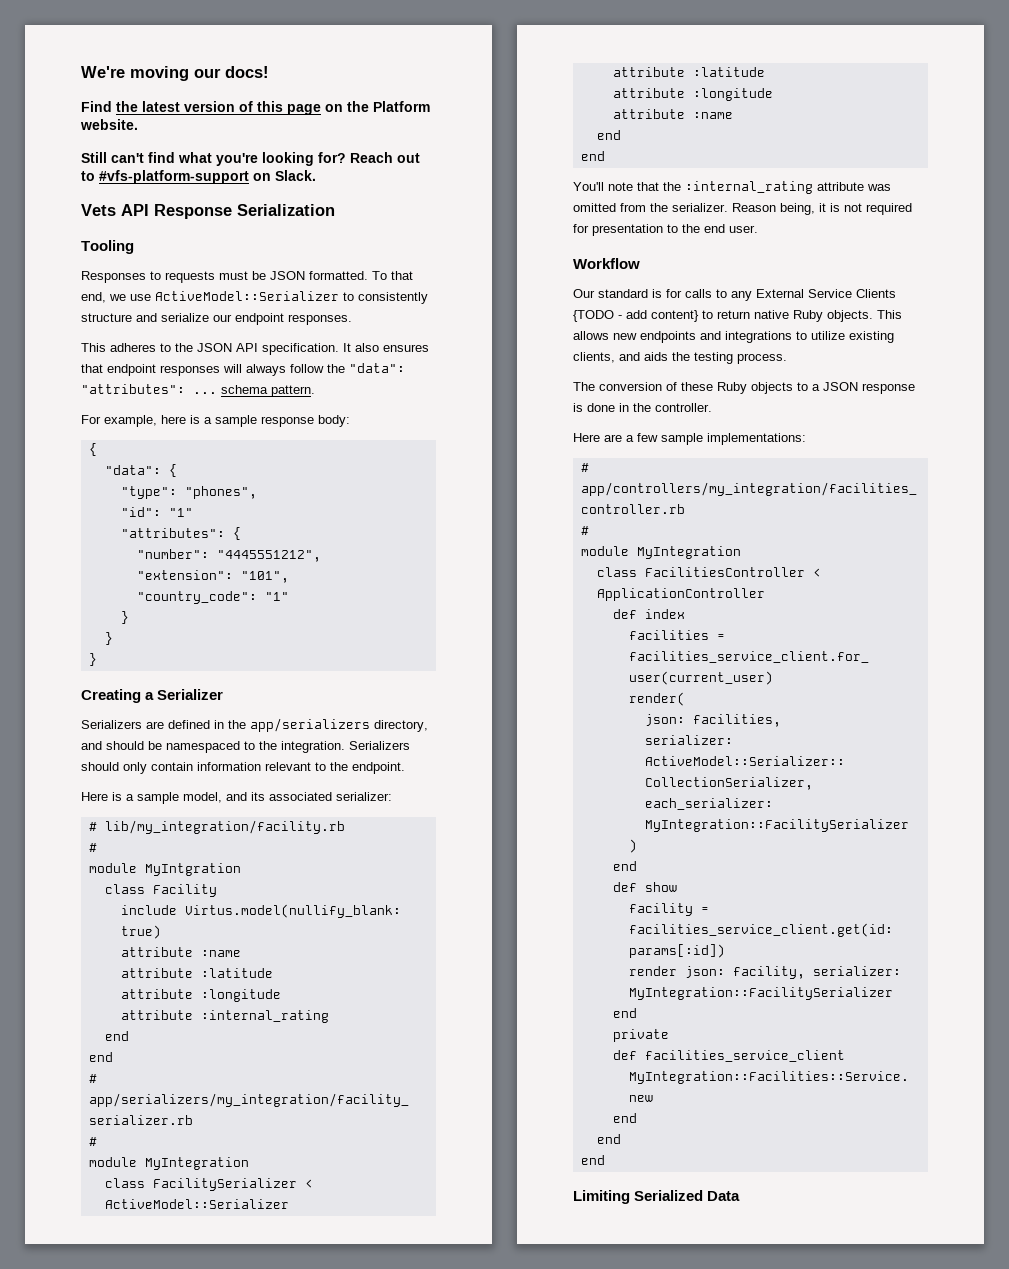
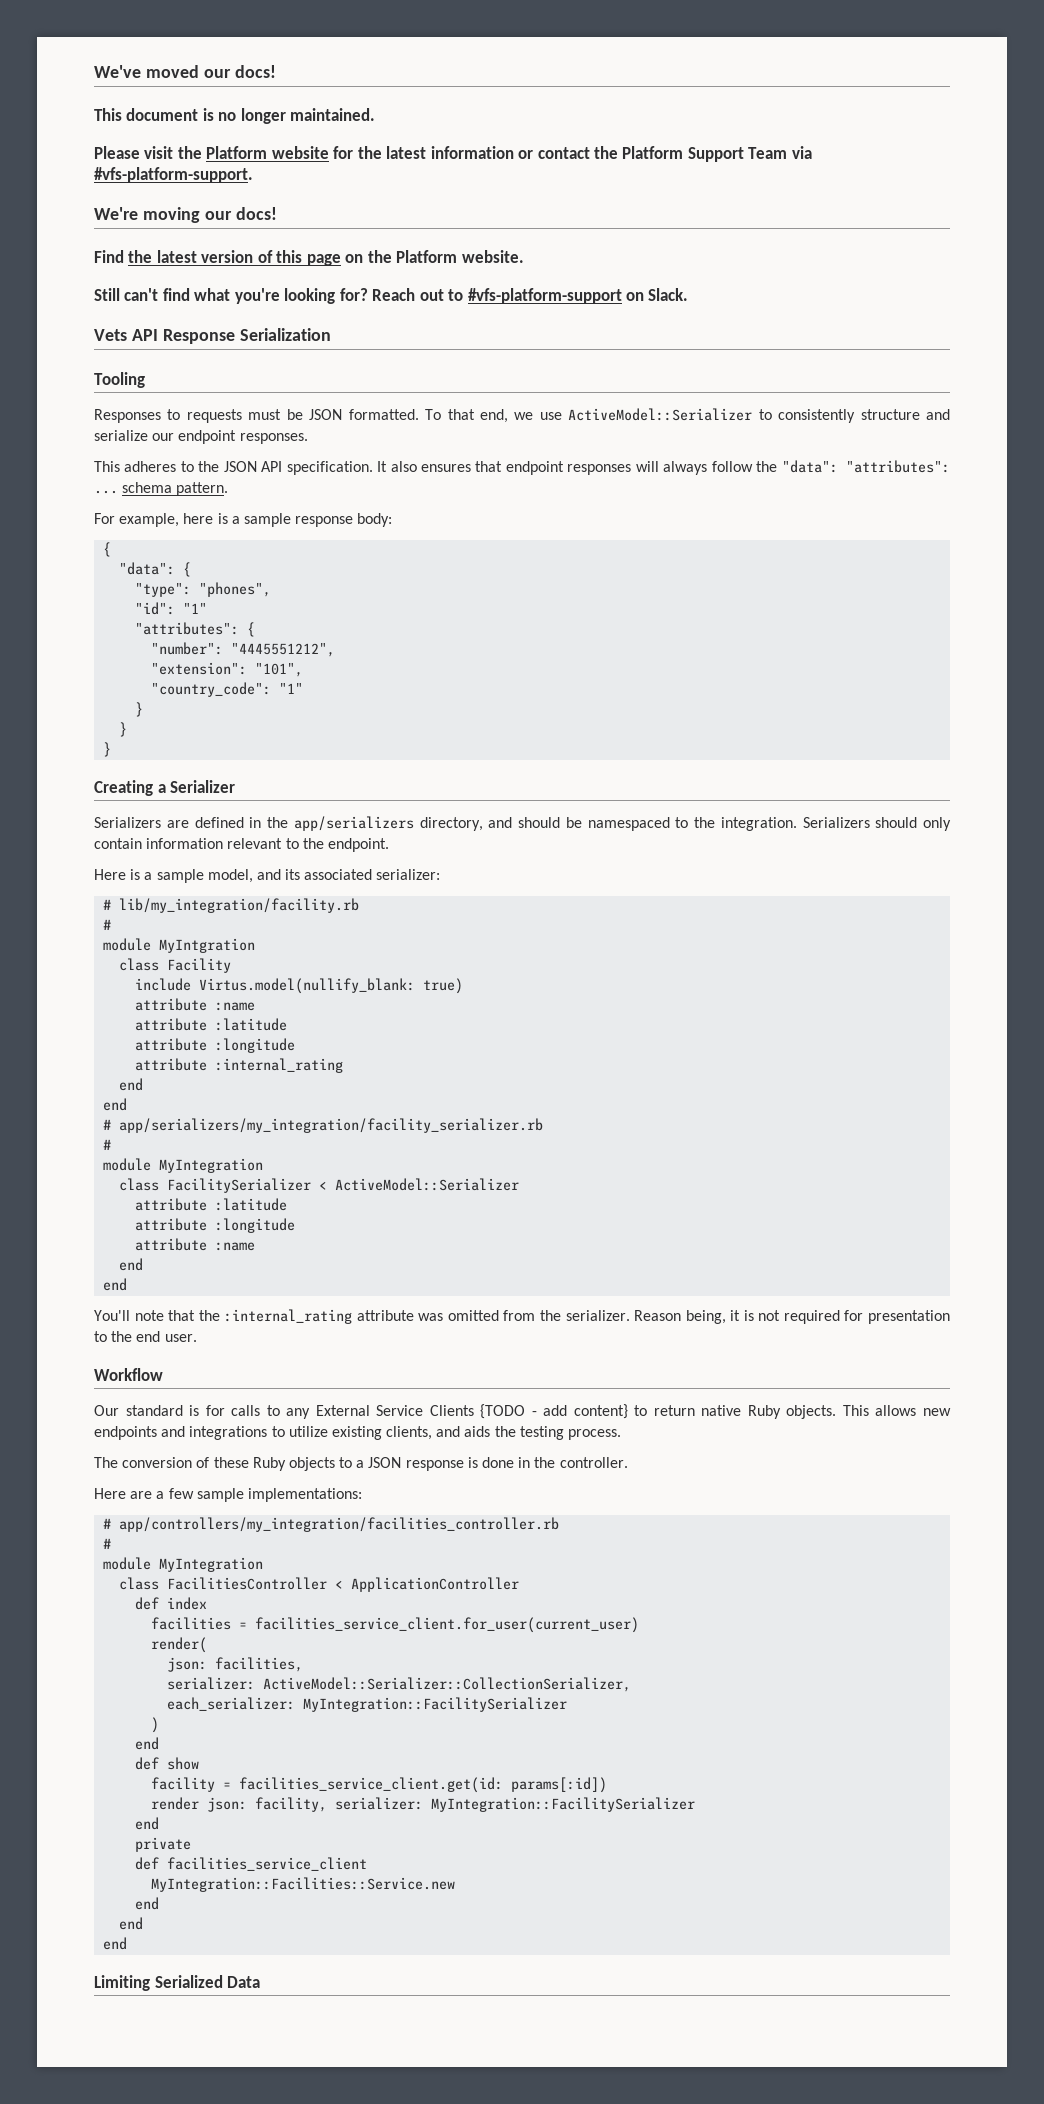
+ We've moved our docs!
+ This document is no longer maintained.
+ Please visit the Platform website for the latest information or contact the Platform Support Team via #vfs-platform-support.

